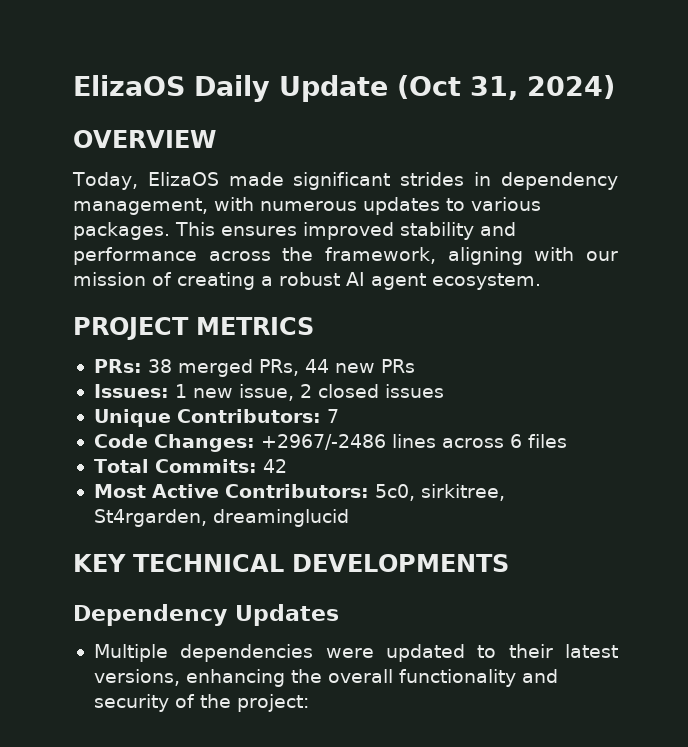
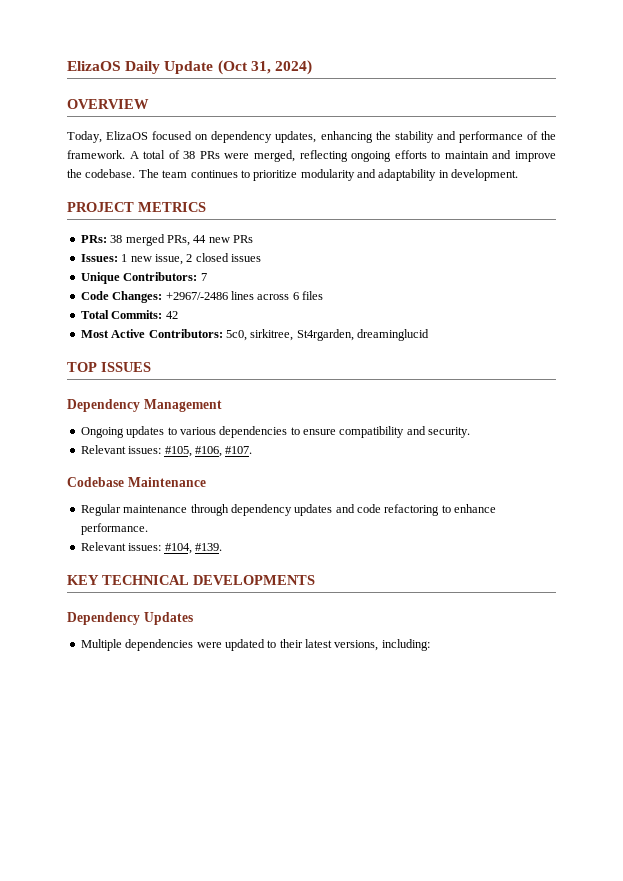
- Today, ElizaOS made significant strides in dependency management, with numerous updates to various packages. This ensures improved stability and performance across the framework, aligning with our mission of creating a robust AI agent ecosystem.
+ Today, ElizaOS focused on dependency updates, enhancing the stability and performance of the framework. A total of 38 PRs were merged, reflecting ongoing efforts to maintain and improve the codebase. The team continues to prioritize modularity and adaptability in development.
+ TOP ISSUES
+ Dependency Management
+ Ongoing updates to various dependencies to ensure compatibility and security.
+ Relevant issues: #105, #106, #107.
+ Codebase Maintenance
+ Regular maintenance through dependency updates and code refactoring to enhance performance.
+ Relevant issues: #104, #139.
- Multiple dependencies were updated to their latest versions, enhancing the overall functionality and security of the project:
+ Multiple dependencies were updated to their latest versions, including:

